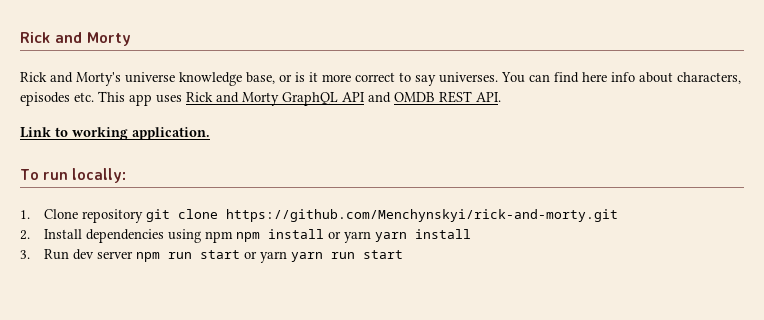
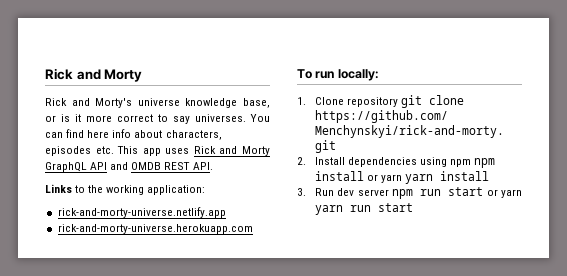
- Link to working application.
+ Links to the working application:
+ rick-and-morty-universe.netlify.app
+ rick-and-morty-universe.herokuapp.com

